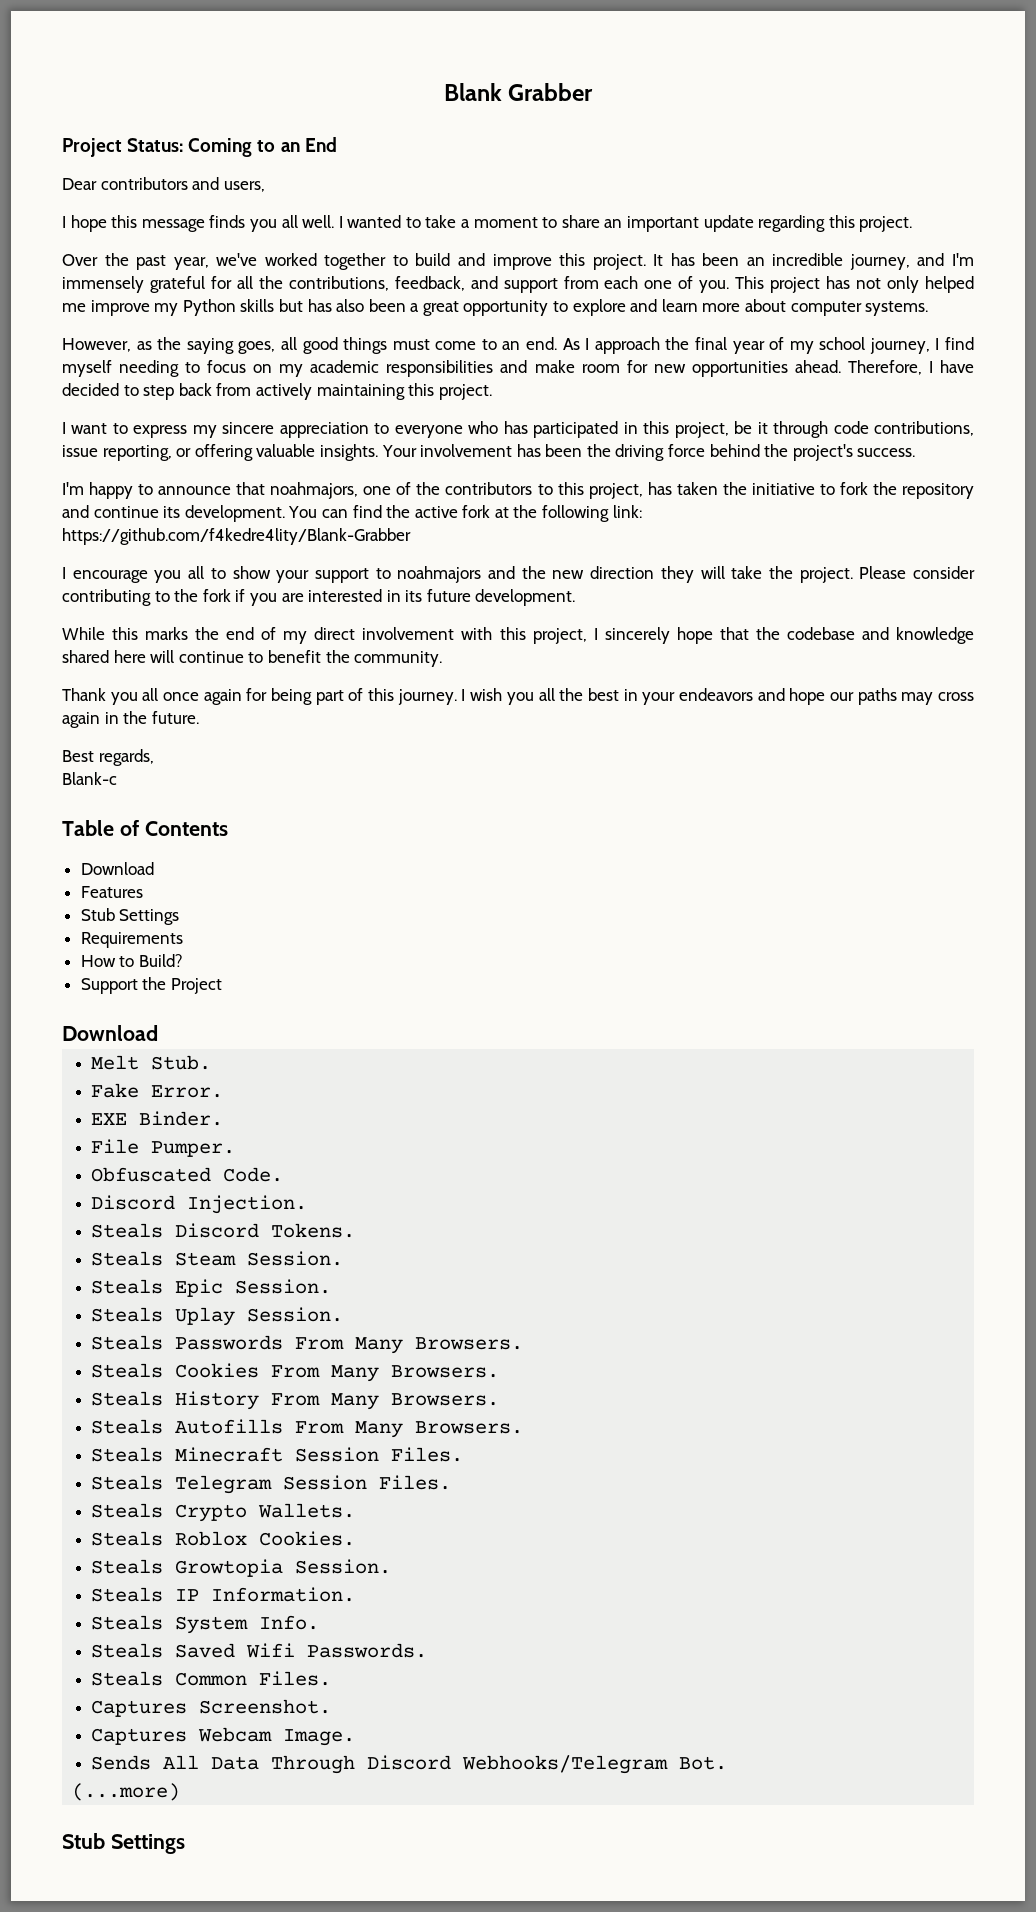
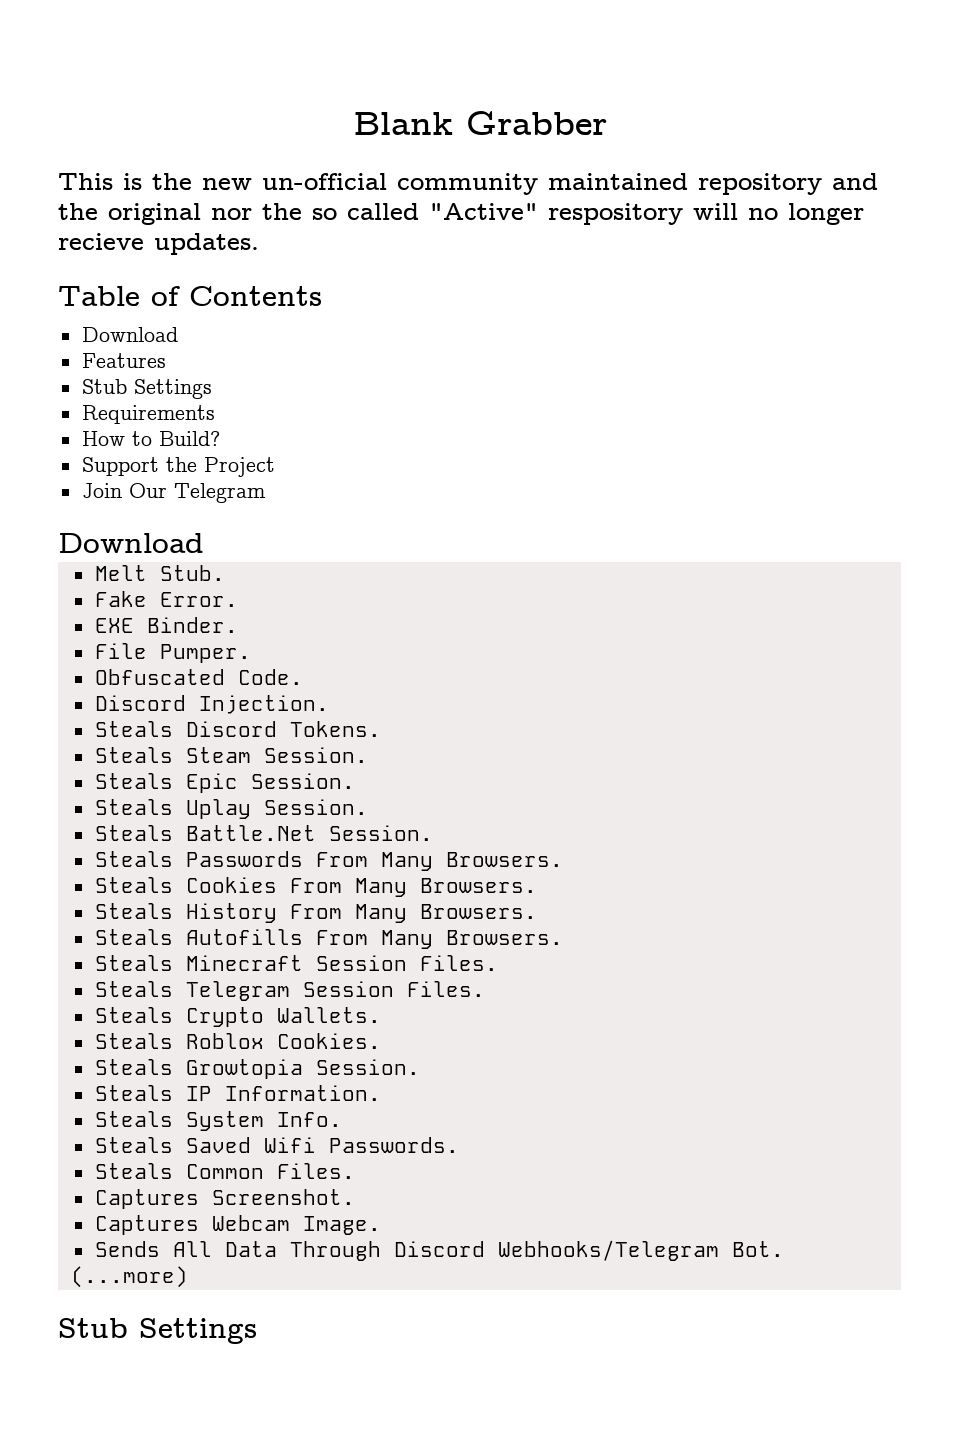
- Project Status: Coming to an End
- Dear contributors and users,
- I hope this message finds you all well. I wanted to take a moment to share an important update regarding this project.
- Over the past year, we've worked together to build and improve this project. It has been an incredible journey, and I'm immensely grateful for all the contributions, feedback, and support from each one of you. This project has not only helped me improve my Python skills but has also been a great opportunity to explore and learn more about computer systems.
- However, as the saying goes, all good things must come to an end. As I approach the final year of my school journey, I find myself needing to focus on my academic responsibilities and make room for new opportunities ahead. Therefore, I have decided to step back from actively maintaining this project.
- I want to express my sincere appreciation to everyone who has participated in this project, be it through code contributions, issue reporting, or offering valuable insights. Your involvement has been the driving force behind the project's success.
- I'm happy to announce that noahmajors, one of the contributors to this project, has taken the initiative to fork the repository and continue its development. You can find the active fork at the following link: https://github.com/f4kedre4lity/Blank-Grabber
- I encourage you all to show your support to noahmajors and the new direction they will take the project. Please consider contributing to the fork if you are interested in its future development.
- While this marks the end of my direct involvement with this project, I sincerely hope that the codebase and knowledge shared here will continue to benefit the community.
- Thank you all once again for being part of this journey. I wish you all the best in your endeavors and hope our paths may cross again in the future.
- Best regards,
- Blank-c
+ This is the new un-official community maintained repository and the original nor the so called "Active" respository will no longer recieve updates.
+ Join Our Telegram
+ Steals Battle.Net Session.

